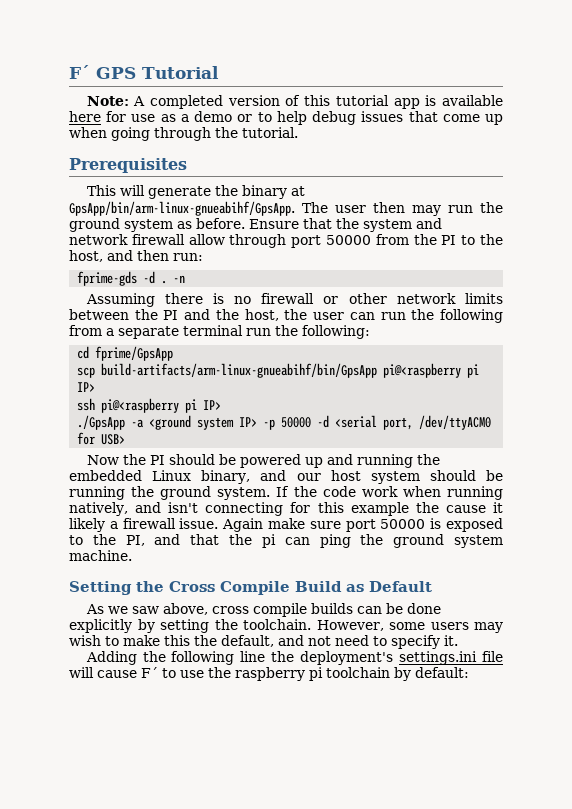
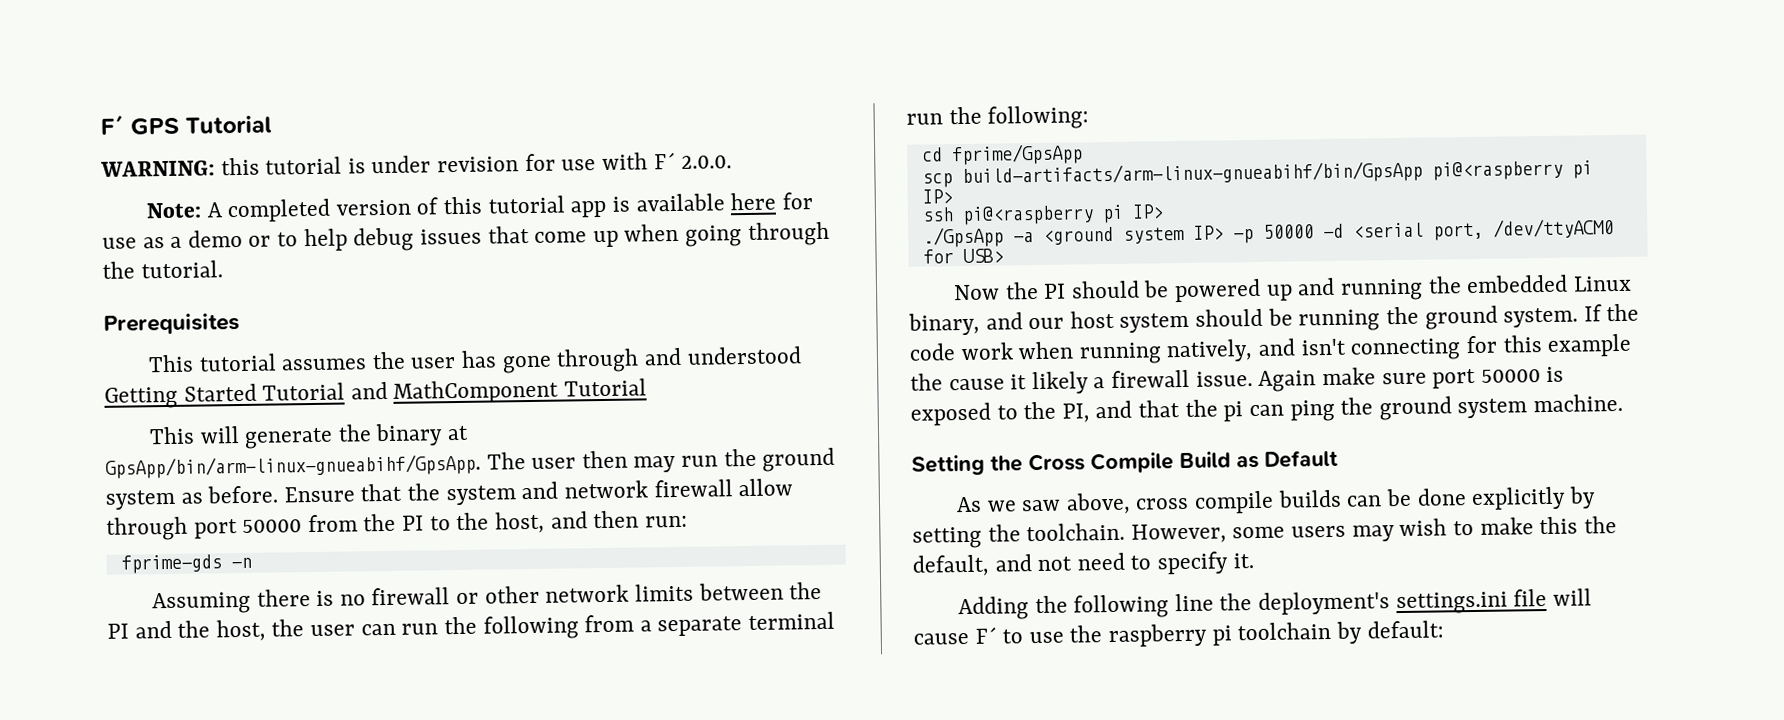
+ WARNING: this tutorial is under revision for use with F´ 2.0.0.
+ This tutorial assumes the user has gone through and understood Getting Started Tutorial and MathComponent Tutorial
- fprime-gds -d . -n
+ fprime-gds -n

